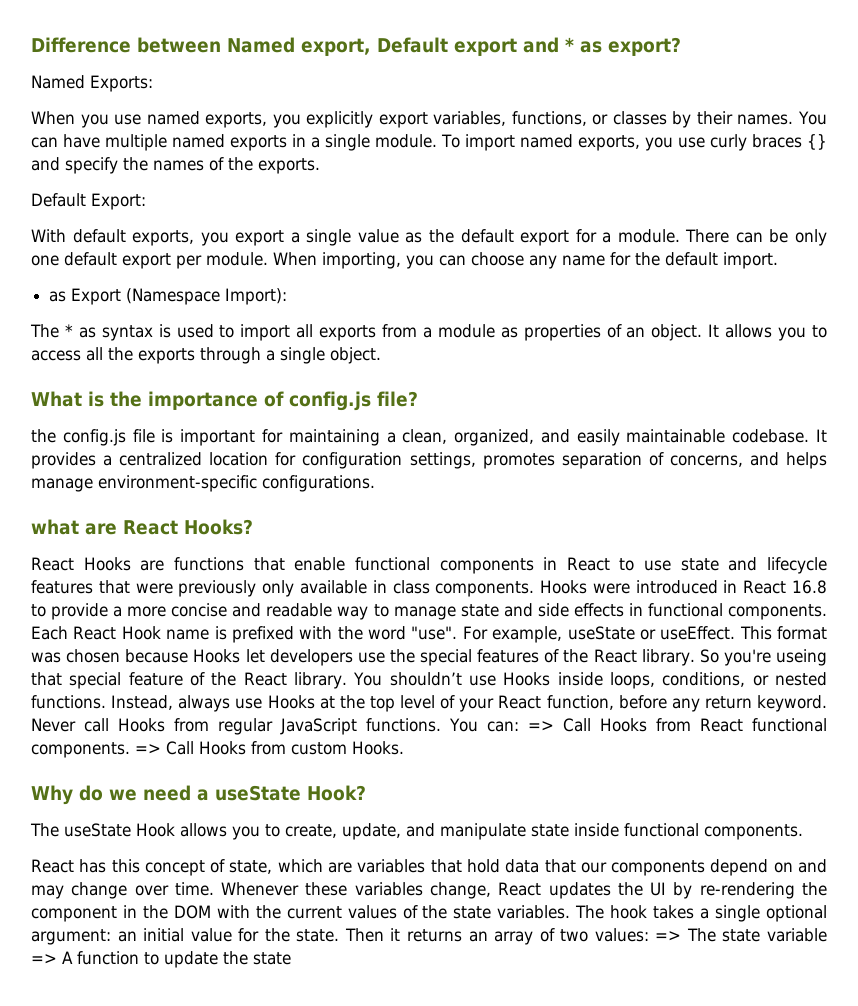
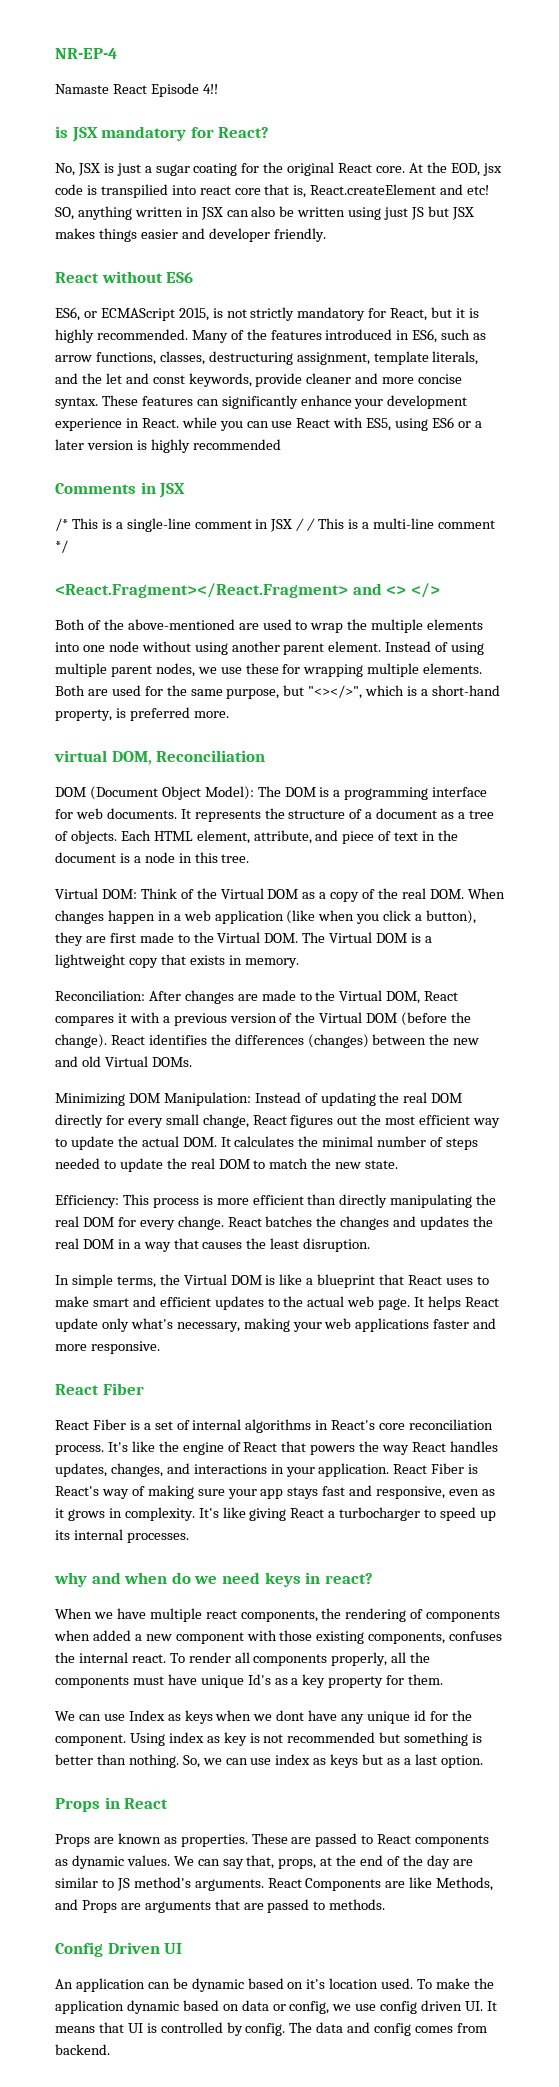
- Difference between Named export, Default export and * as export?
- Named Exports:
- When you use named exports, you explicitly export variables, functions, or classes by their names. You can have multiple named exports in a single module. To import named exports, you use curly braces {} and specify the names of the exports.
- Default Export:
- With default exports, you export a single value as the default export for a module. There can be only one default export per module. When importing, you can choose any name for the default import.
- as Export (Namespace Import):
- The * as syntax is used to import all exports from a module as properties of an object. It allows you to access all the exports through a single object.
- What is the importance of config.js file?
- the config.js file is important for maintaining a clean, organized, and easily maintainable codebase. It provides a centralized location for configuration settings, promotes separation of concerns, and helps manage environment-specific configurations.
- what are React Hooks?
- React Hooks are functions that enable functional components in React to use state and lifecycle features that were previously only available in class components. Hooks were introduced in React 16.8 to provide a more concise and readable way to manage state and side effects in functional components. Each React Hook name is prefixed with the word "use". For example, useState or useEffect. This format was chosen because Hooks let developers use the special features of the React library. So you're useing that special feature of the React library. You shouldn’t use Hooks inside loops, conditions, or nested functions. Instead, always use Hooks at the top level of your React function, before any return keyword. Never call Hooks from regular JavaScript functions. You can: => Call Hooks from React functional components. => Call Hooks from custom Hooks.
- Why do we need a useState Hook?
- The useState Hook allows you to create, update, and manipulate state inside functional components.
- React has this concept of state, which are variables that hold data that our components depend on and may change over time. Whenever these variables change, React updates the UI by re-rendering the component in the DOM with the current values of the state variables. The hook takes a single optional argument: an initial value for the state. Then it returns an array of two values: => The state variable => A function to update the state
+ NR-EP-4
+ Namaste React Episode 4!!
+ is JSX mandatory for React?
+ No, JSX is just a sugar coating for the original React core. At the EOD, jsx code is transpilied into react core that is, React.createElement and etc! SO, anything written in JSX can also be written using just JS but JSX makes things easier and developer friendly.
+ React without ES6
+ ES6, or ECMAScript 2015, is not strictly mandatory for React, but it is highly recommended. Many of the features introduced in ES6, such as arrow functions, classes, destructuring assignment, template literals, and the let and const keywords, provide cleaner and more concise syntax. These features can significantly enhance your development experience in React. while you can use React with ES5, using ES6 or a later version is highly recommended
+ Comments in JSX
+ /* This is a single-line comment in JSX / / This is a multi-line comment */
+ <React.Fragment></React.Fragment> and <> </>
+ Both of the above-mentioned are used to wrap the multiple elements into one node without using another parent element. Instead of using multiple parent nodes, we use these for wrapping multiple elements. Both are used for the same purpose, but "<></>", which is a short-hand property, is preferred more.
+ virtual DOM, Reconciliation
+ DOM (Document Object Model): The DOM is a programming interface for web documents. It represents the structure of a document as a tree of objects. Each HTML element, attribute, and piece of text in the document is a node in this tree.
+ Virtual DOM: Think of the Virtual DOM as a copy of the real DOM. When changes happen in a web application (like when you click a button), they are first made to the Virtual DOM. The Virtual DOM is a lightweight copy that exists in memory.
+ Reconciliation: After changes are made to the Virtual DOM, React compares it with a previous version of the Virtual DOM (before the change). React identifies the differences (changes) between the new and old Virtual DOMs.
+ Minimizing DOM Manipulation: Instead of updating the real DOM directly for every small change, React figures out the most efficient way to update the actual DOM. It calculates the minimal number of steps needed to update the real DOM to match the new state.
+ Efficiency: This process is more efficient than directly manipulating the real DOM for every change. React batches the changes and updates the real DOM in a way that causes the least disruption.
+ In simple terms, the Virtual DOM is like a blueprint that React uses to make smart and efficient updates to the actual web page. It helps React update only what's necessary, making your web applications faster and more responsive.
+ React Fiber
+ React Fiber is a set of internal algorithms in React's core reconciliation process. It's like the engine of React that powers the way React handles updates, changes, and interactions in your application. React Fiber is React's way of making sure your app stays fast and responsive, even as it grows in complexity. It's like giving React a turbocharger to speed up its internal processes.
+ why and when do we need keys in react?
+ When we have multiple react components, the rendering of components when added a new component with those existing components, confuses the internal react. To render all components properly, all the components must have unique Id's as a key property for them.
+ We can use Index as keys when we dont have any unique id for the component. Using index as key is not recommended but something is better than nothing. So, we can use index as keys but as a last option.
+ Props in React
+ Props are known as properties. These are passed to React components as dynamic values. We can say that, props, at the end of the day are similar to JS method's arguments. React Components are like Methods, and Props are arguments that are passed to methods.
+ Config Driven UI
+ An application can be dynamic based on it's location used. To make the application dynamic based on data or config, we use config driven UI. It means that UI is controlled by config. The data and config comes from backend.

